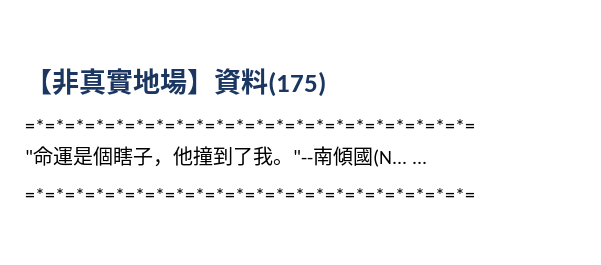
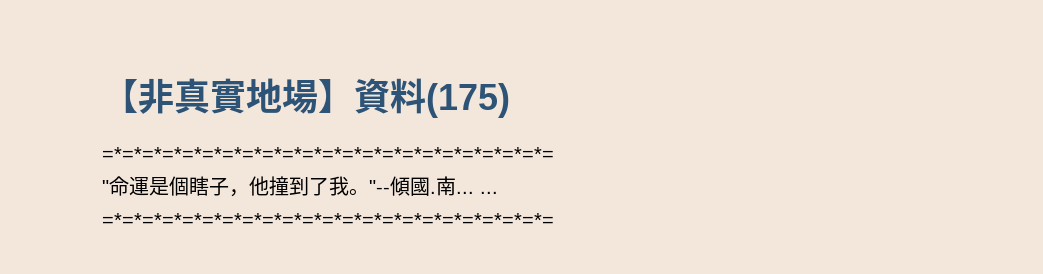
- "--南傾國(N... ...
+ "--傾國.南... ...

